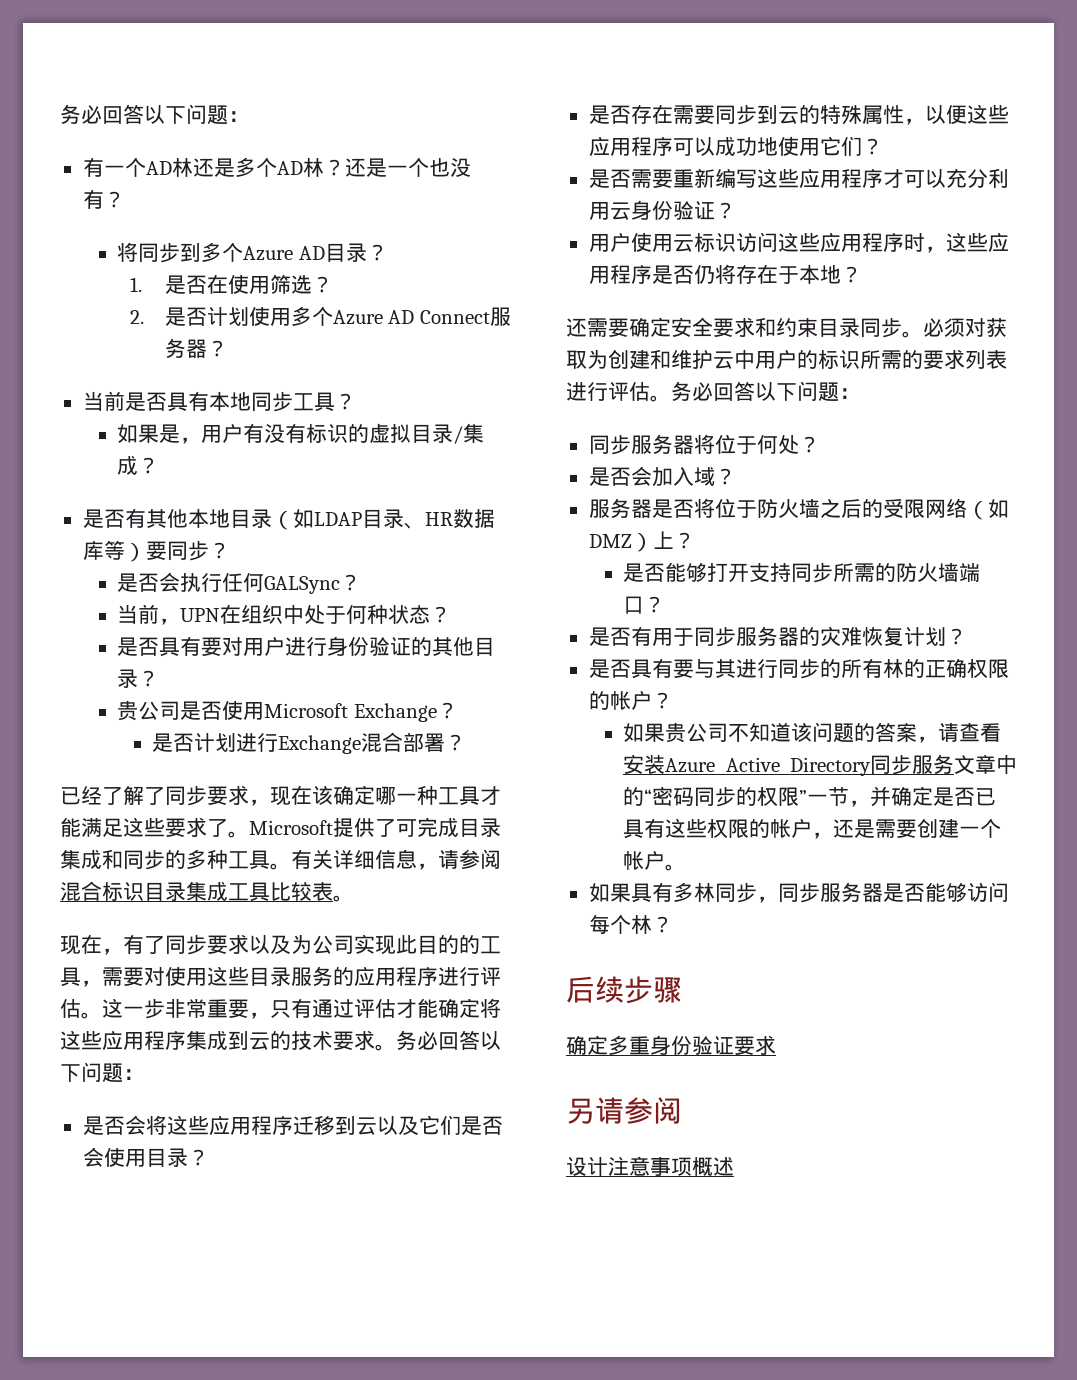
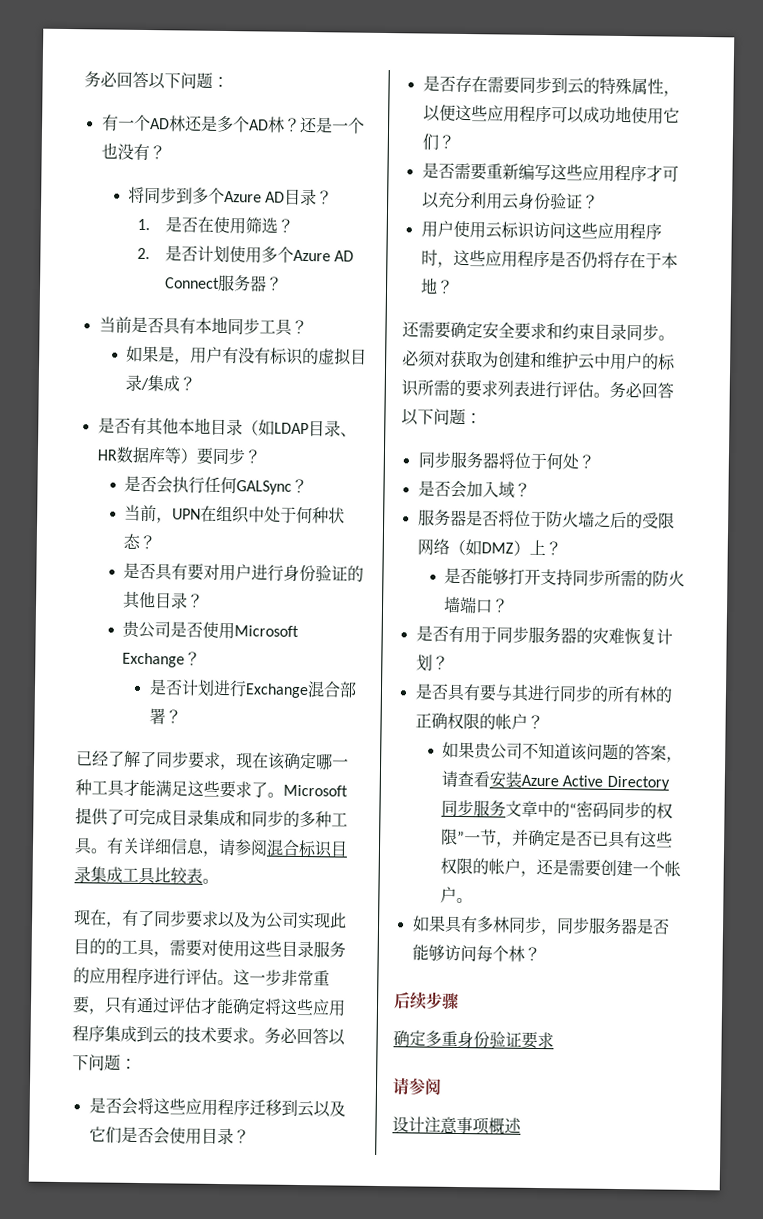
  确定多重身份验证要求
- 另请参阅
+ 请参阅

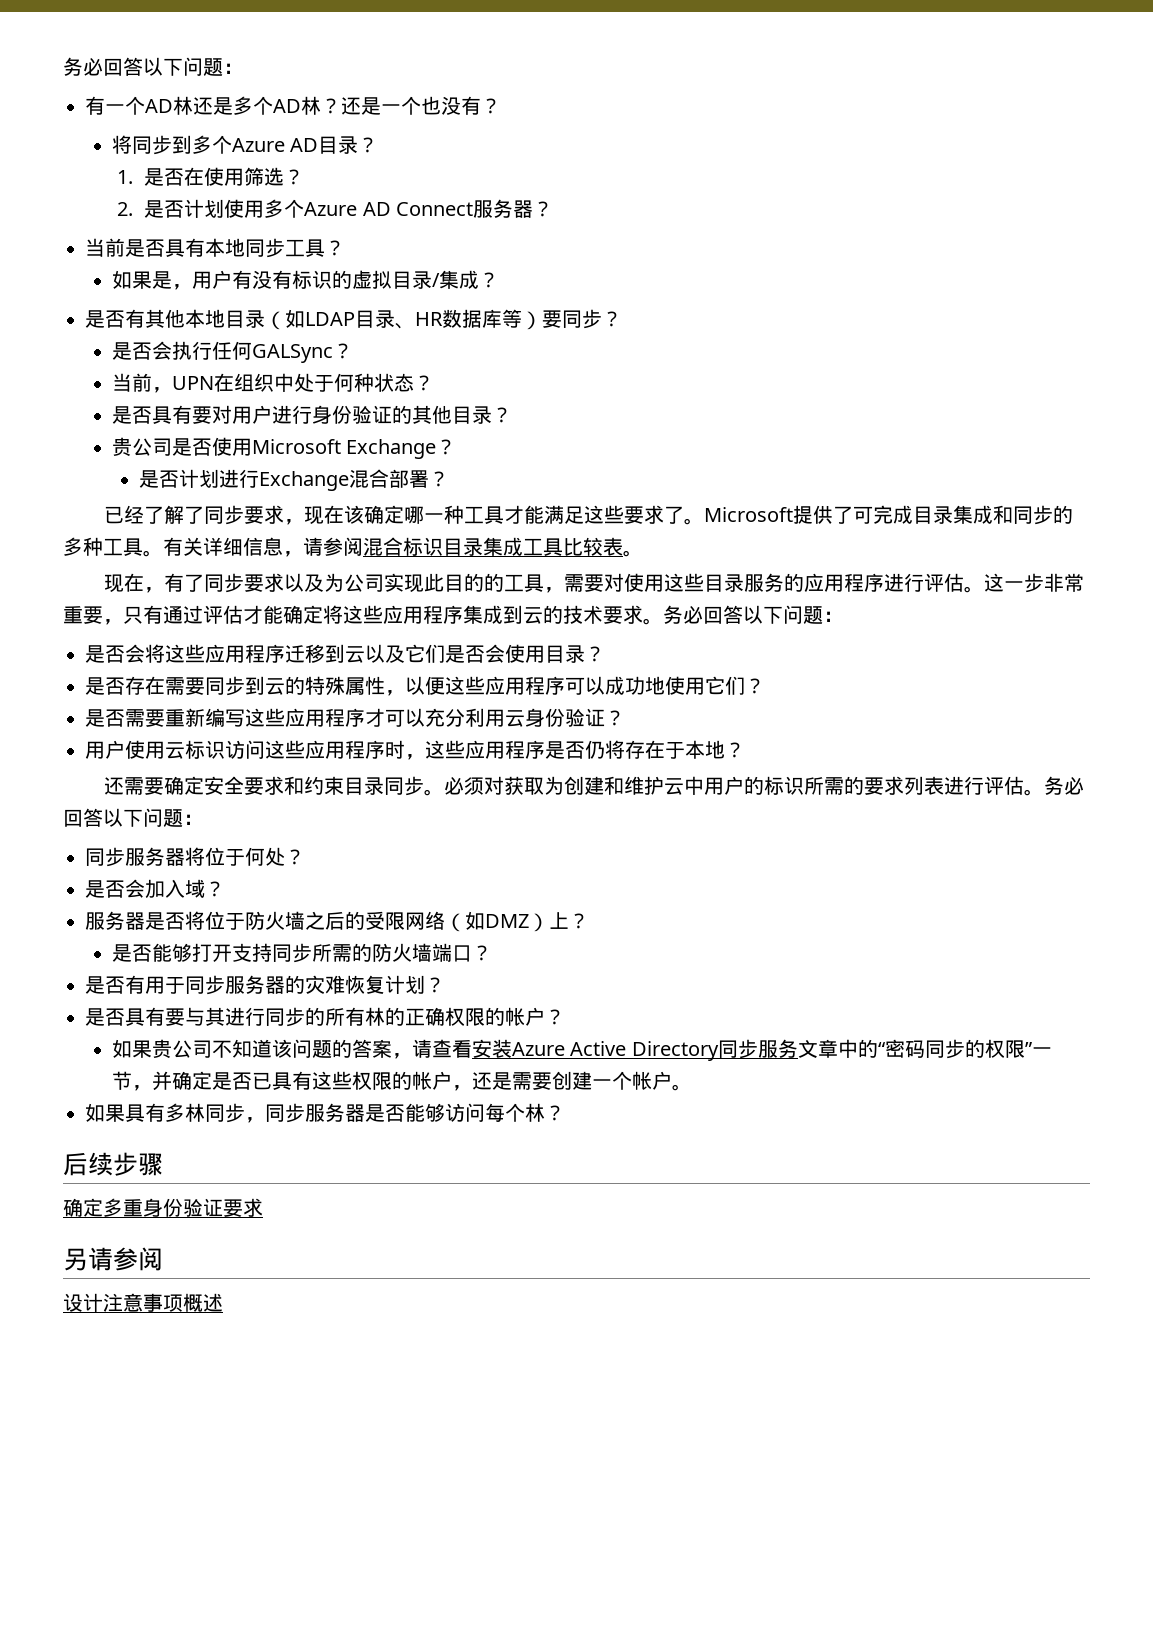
  确定多重身份验证要求
- 请参阅
+ 另请参阅

